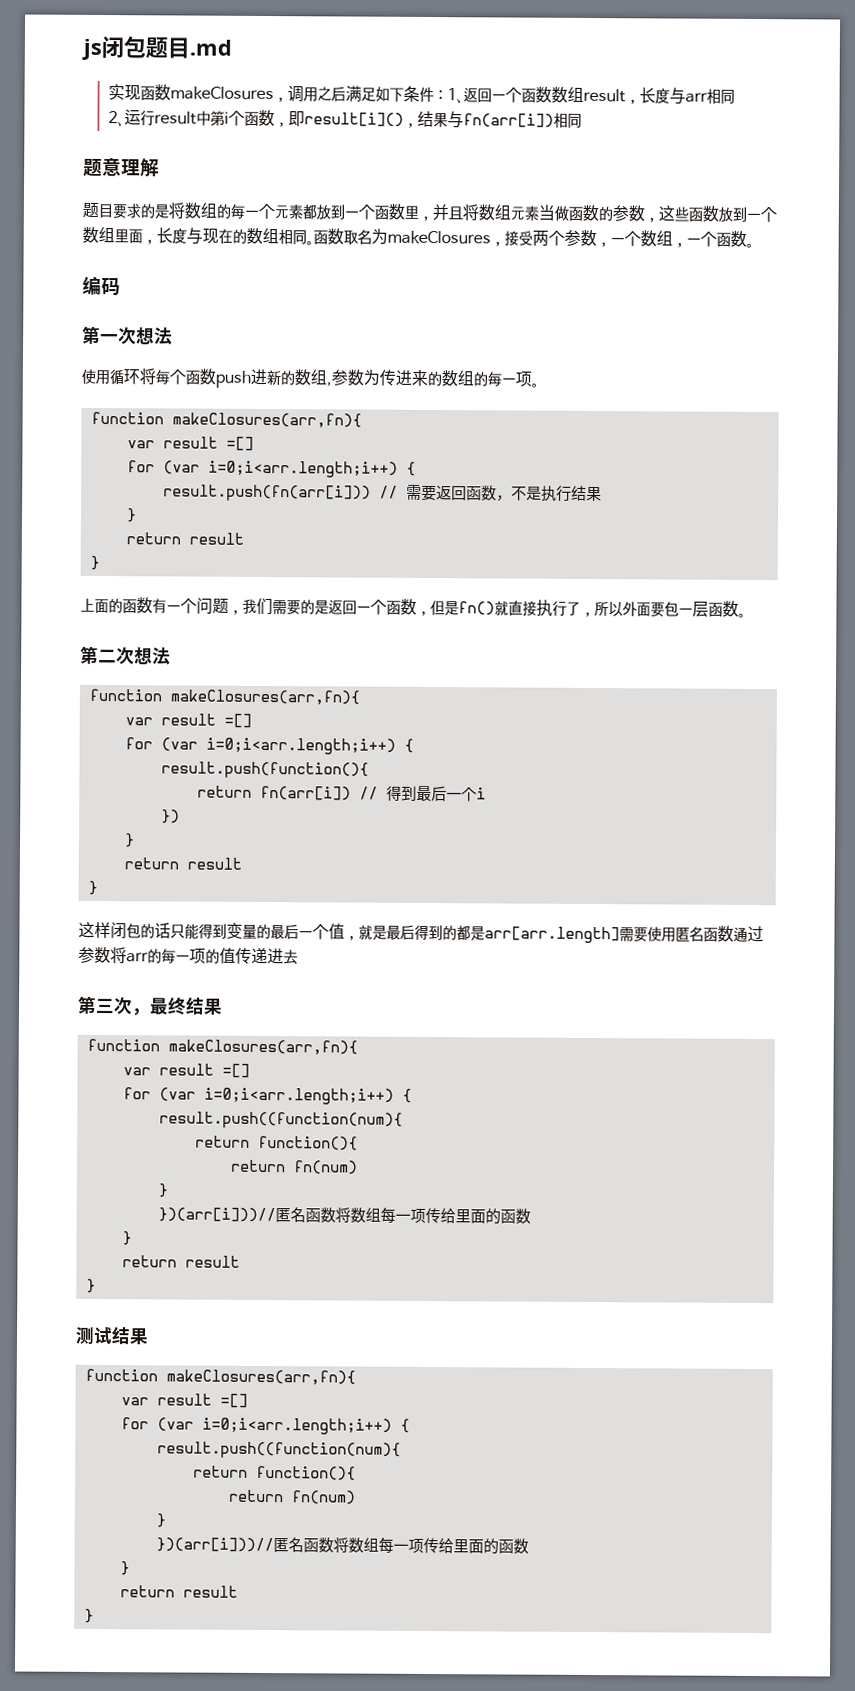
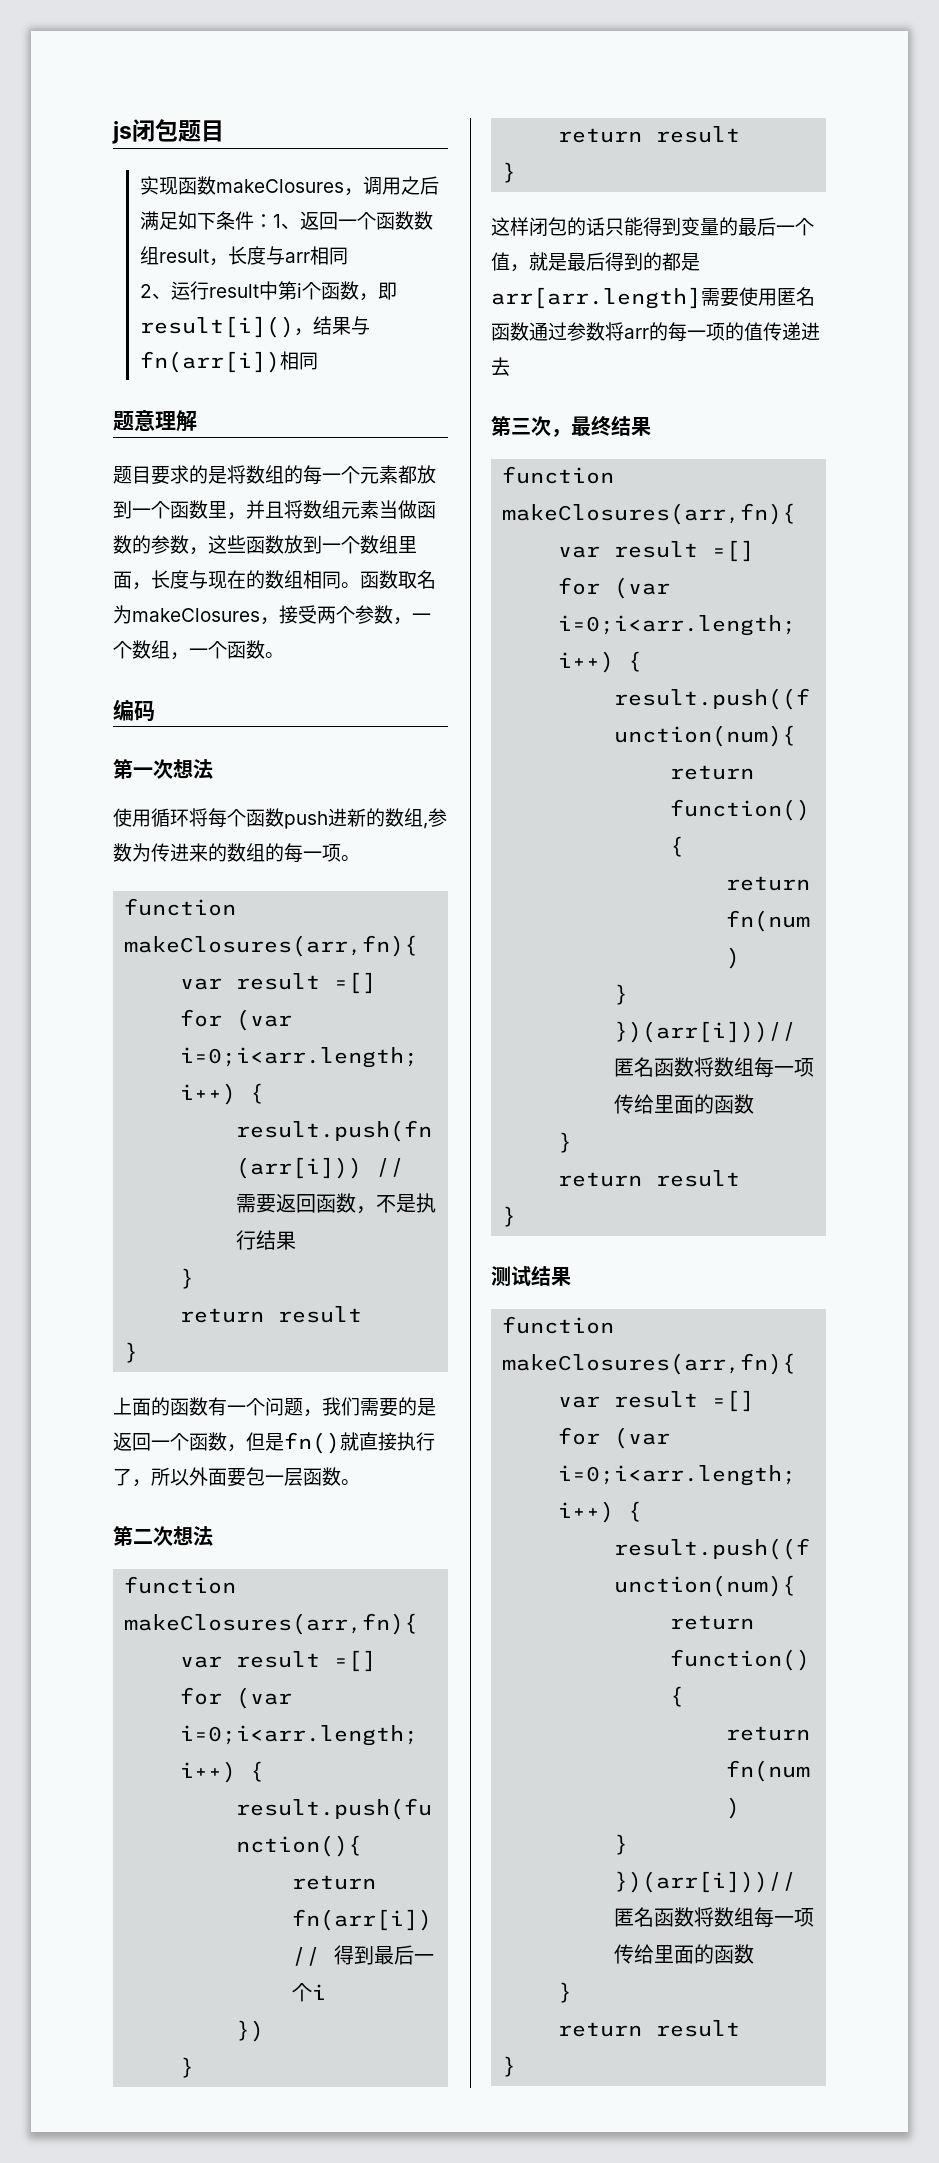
- js闭包题目.md
+ js闭包题目

